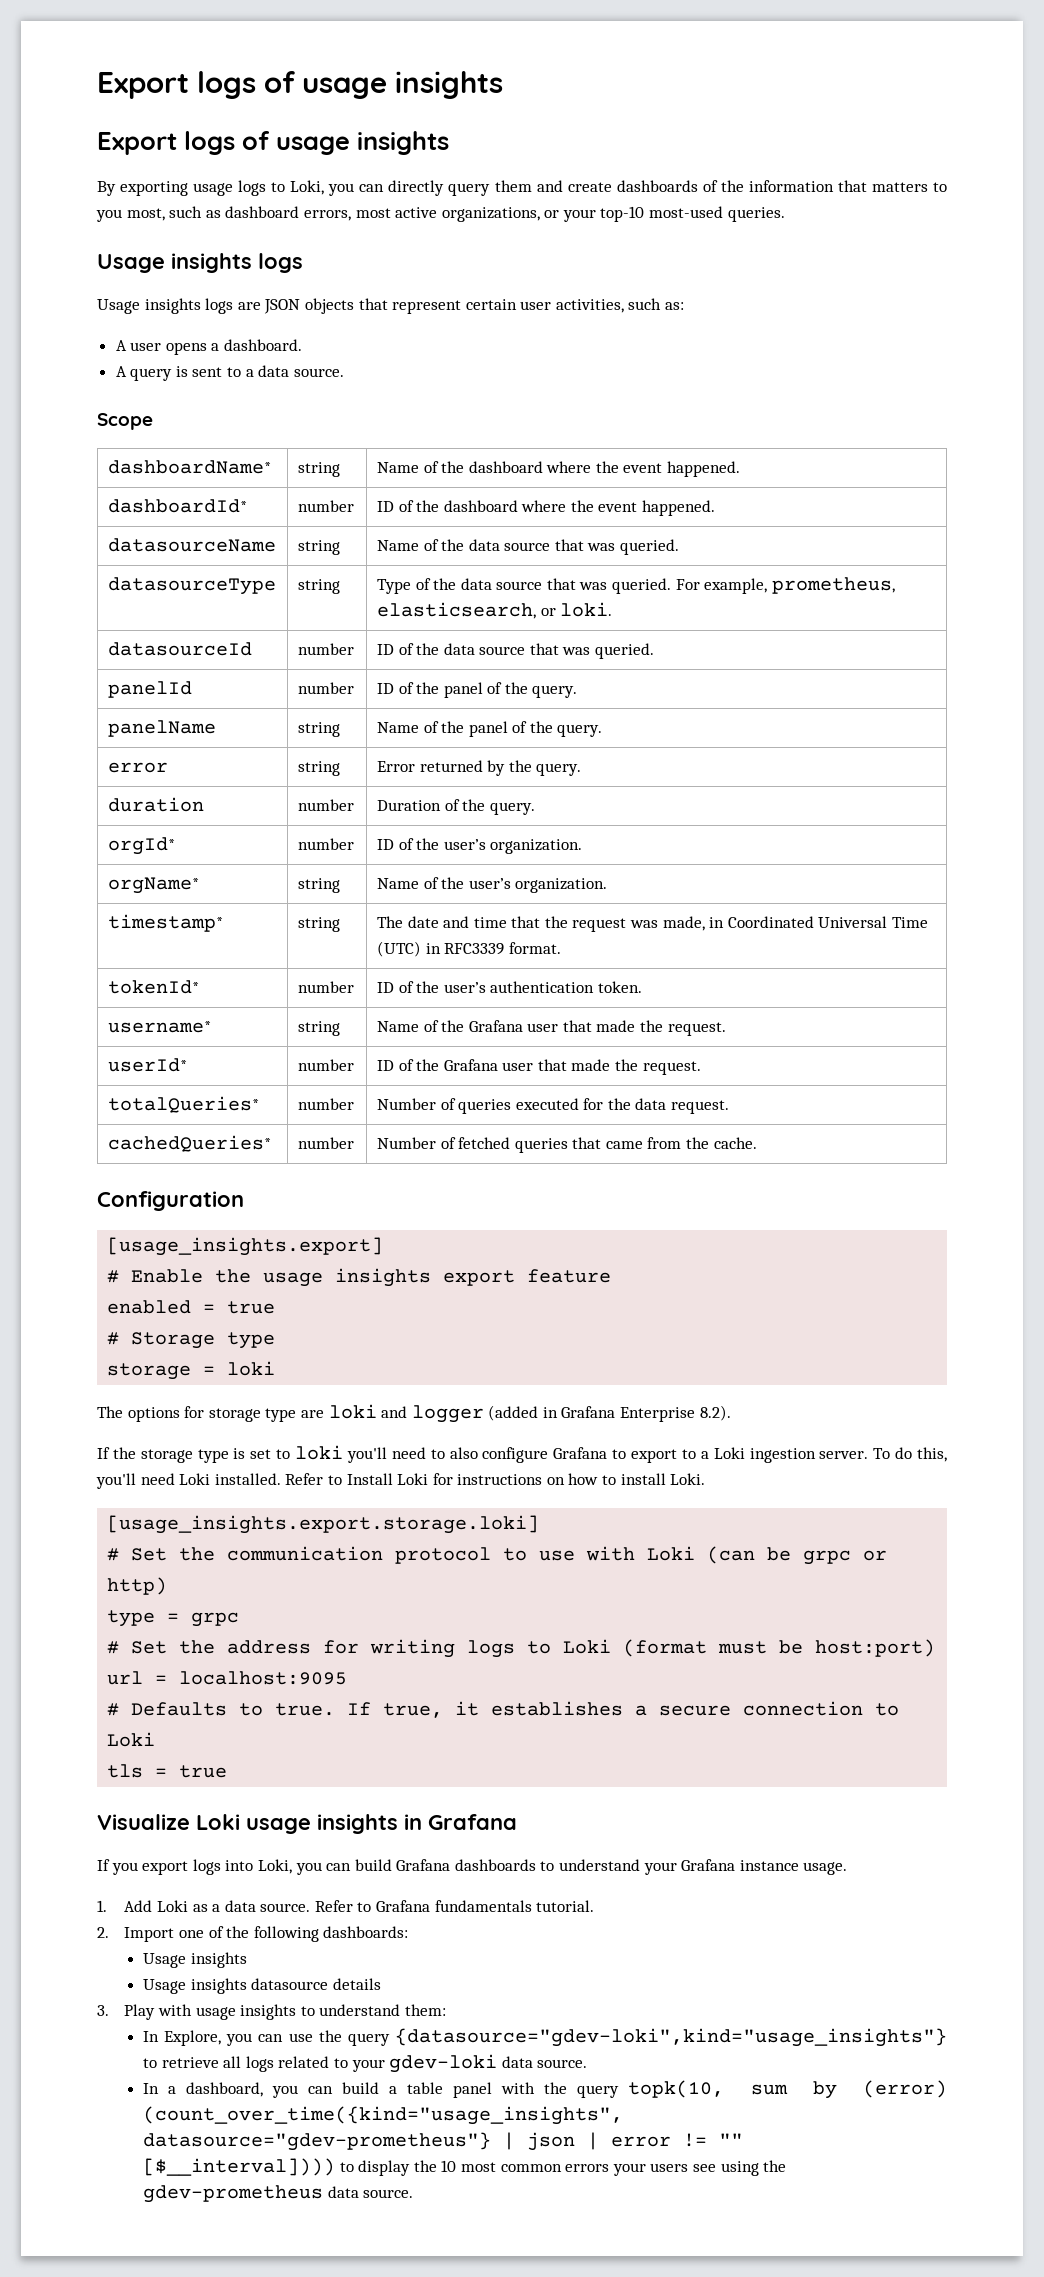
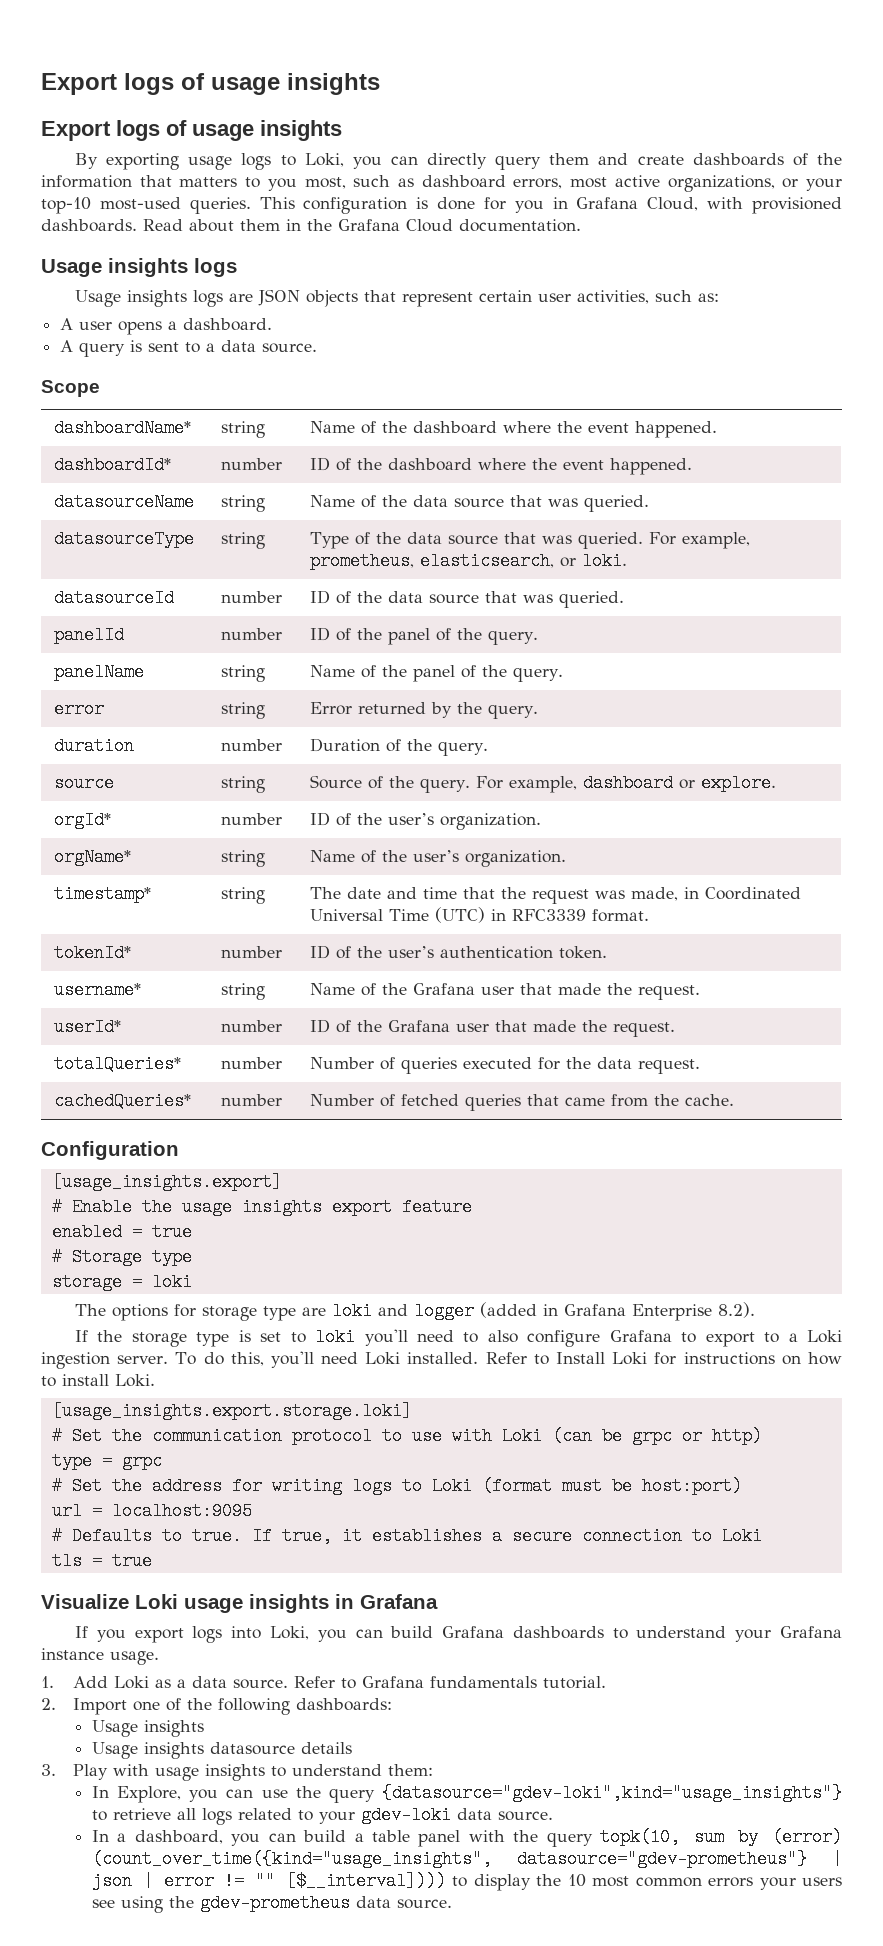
+ This configuration is done for you in Grafana Cloud, with provisioned dashboards. Read about them in the Grafana Cloud documentation.
+ source | string | Source of the query. For example, dashboard or explore.

